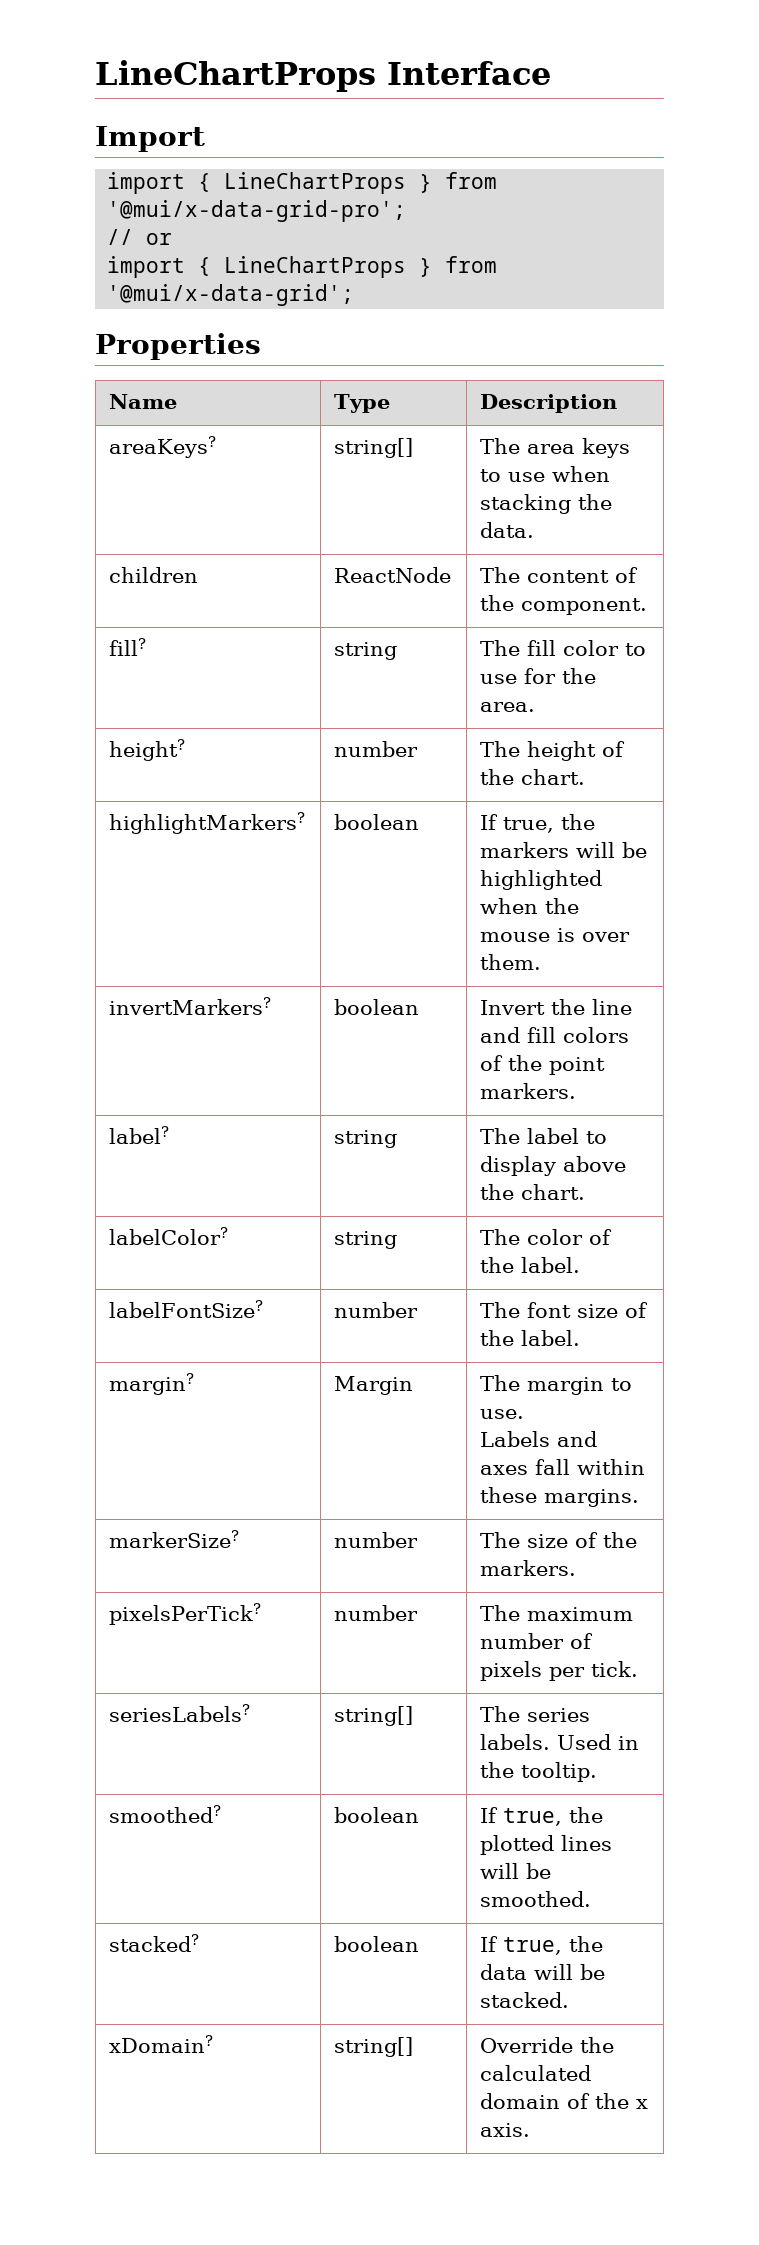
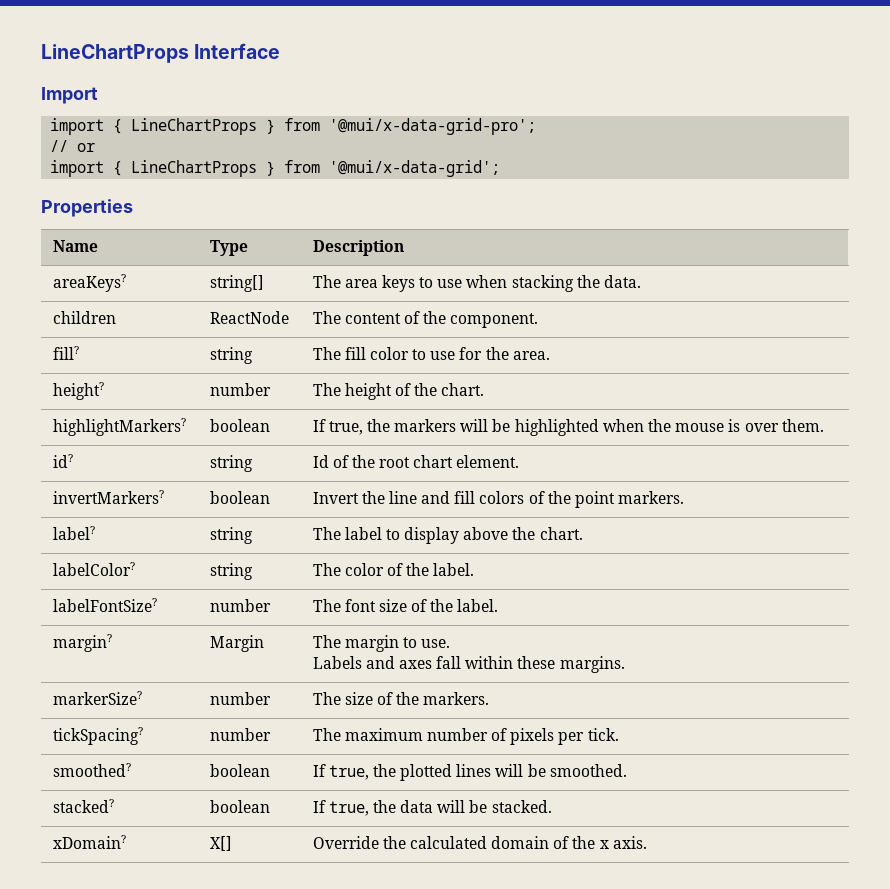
+ id? | string | Id of the root chart element.
- pixelsPerTick? | number | The maximum number of pixels per tick.
+ tickSpacing? | number | The maximum number of pixels per tick.
- seriesLabels? | string[] | The series labels. Used in the tooltip.
- xDomain? | string[] | Override the calculated domain of the x axis.
+ xDomain? | X[] | Override the calculated domain of the x axis.

